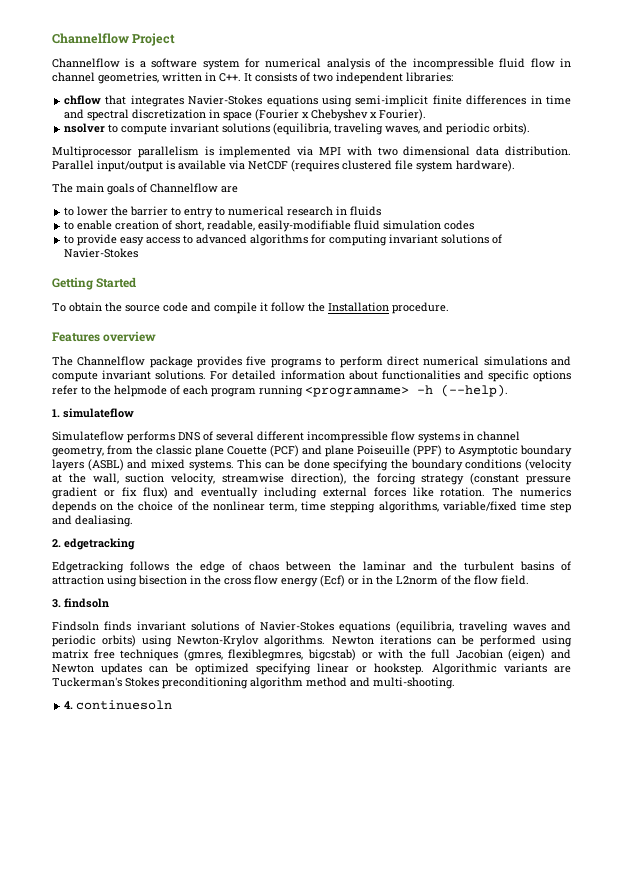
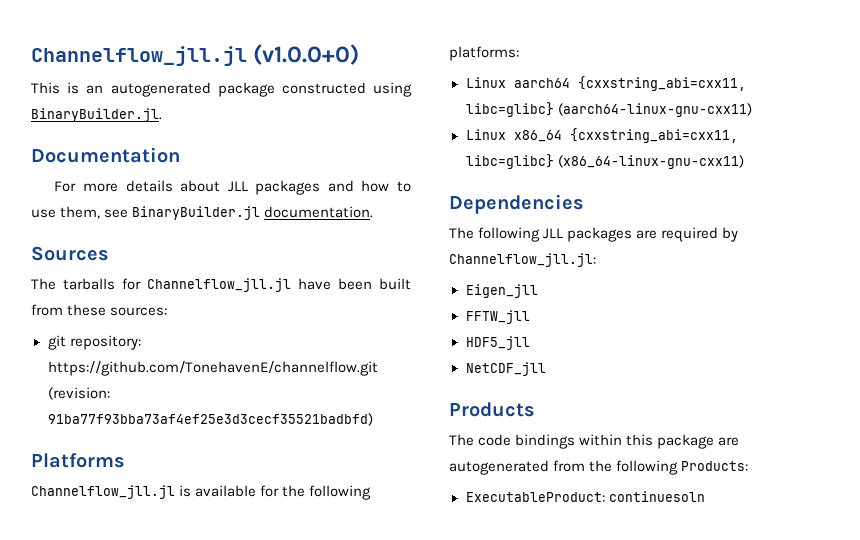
- Channelflow Project
- Channelflow is a software system for numerical analysis of the incompressible fluid flow in channel geometries, written in C++. It consists of two independent libraries:
- chflow that integrates Navier-Stokes equations using semi-implicit finite differences in time and spectral discretization in space (Fourier x Chebyshev x Fourier).
- nsolver to compute invariant solutions (equilibria, traveling waves, and periodic orbits).
- Multiprocessor parallelism is implemented via MPI with two dimensional data distribution. Parallel input/output is available via NetCDF (requires clustered file system hardware).
- The main goals of Channelflow are
- to lower the barrier to entry to numerical research in fluids
- to enable creation of short, readable, easily-modifiable fluid simulation codes
- to provide easy access to advanced algorithms for computing invariant solutions of Navier-Stokes
- Getting Started
- To obtain the source code and compile it follow the Installation procedure.
- Features overview
- The Channelflow package provides five programs to perform direct numerical simulations and compute invariant solutions. For detailed information about functionalities and specific options refer to the helpmode of each program running <programname> -h (--help).
- 1. simulateflow
- Simulateflow performs DNS of several different incompressible flow systems in channel geometry, from the classic plane Couette (PCF) and plane Poiseuille (PPF) to Asymptotic boundary layers (ASBL) and mixed systems. This can be done specifying the boundary conditions (velocity at the wall, suction velocity, streamwise direction), the forcing strategy (constant pressure gradient or fix flux) and eventually including external forces like rotation. The numerics depends on the choice of the nonlinear term, time stepping algorithms, variable/fixed time step and dealiasing.
- 2. edgetracking
- Edgetracking follows the edge of chaos between the laminar and the turbulent basins of attraction using bisection in the cross flow energy (Ecf) or in the L2norm of the flow field.
- 3. findsoln
- Findsoln finds invariant solutions of Navier-Stokes equations (equilibria, traveling waves and periodic orbits) using Newton-Krylov algorithms. Newton iterations can be performed using matrix free techniques (gmres, flexiblegmres, bigcstab) or with the full Jacobian (eigen) and Newton updates can be optimized specifying linear or hookstep. Algorithmic variants are Tuckerman's Stokes preconditioning algorithm method and multi-shooting.
- 4. continuesoln
+ Channelflow_jll.jl (v1.0.0+0)
+ This is an autogenerated package constructed using BinaryBuilder.jl.
+ Documentation
+ For more details about JLL packages and how to use them, see BinaryBuilder.jl documentation.
+ Sources
+ The tarballs for Channelflow_jll.jl have been built from these sources:
+ git repository: https://github.com/TonehavenE/channelflow.git (revision: 91ba77f93bba73af4ef25e3d3cecf35521badbfd)
+ Platforms
+ Channelflow_jll.jl is available for the following platforms:
+ Linux aarch64 {cxxstring_abi=cxx11, libc=glibc} (aarch64-linux-gnu-cxx11)
+ Linux x86_64 {cxxstring_abi=cxx11, libc=glibc} (x86_64-linux-gnu-cxx11)
+ Dependencies
+ The following JLL packages are required by Channelflow_jll.jl:
+ Eigen_jll
+ FFTW_jll
+ HDF5_jll
+ NetCDF_jll
+ Products
+ The code bindings within this package are autogenerated from the following Products:
+ ExecutableProduct: continuesoln

